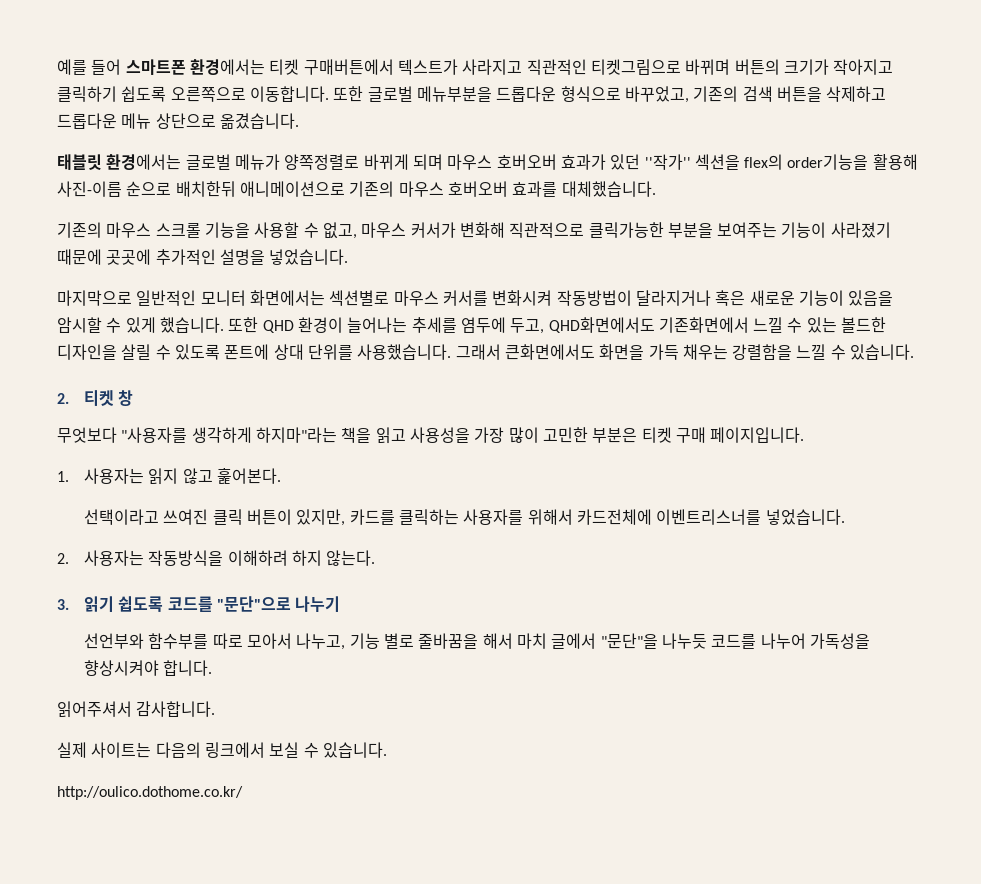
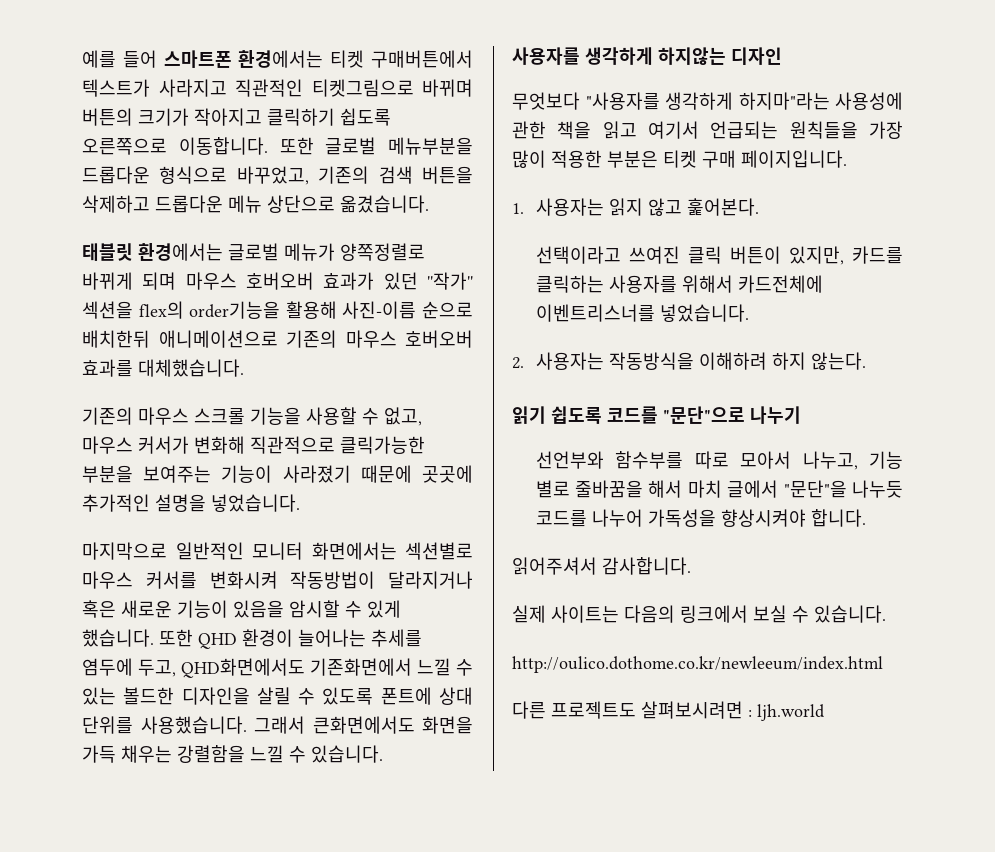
- 2. 티켓 창
+ 사용자를 생각하게 하지않는 디자인
- 무엇보다 "사용자를 생각하게 하지마"라는 책을 읽고 사용성을 가장 많이 고민한 부분은 티켓 구매 페이지입니다.
+ 무엇보다 "사용자를 생각하게 하지마"라는 사용성에 관한 책을 읽고 여기서 언급되는 원칙들을 가장 많이 적용한 부분은 티켓 구매 페이지입니다.
- 3. 읽기 쉽도록 코드를 "문단"으로 나누기
+ 읽기 쉽도록 코드를 "문단"으로 나누기
- http://oulico.dothome.co.kr/
+ http://oulico.dothome.co.kr/newleeum/index.html
+ 다른 프로젝트도 살펴보시려면 : ljh.world

